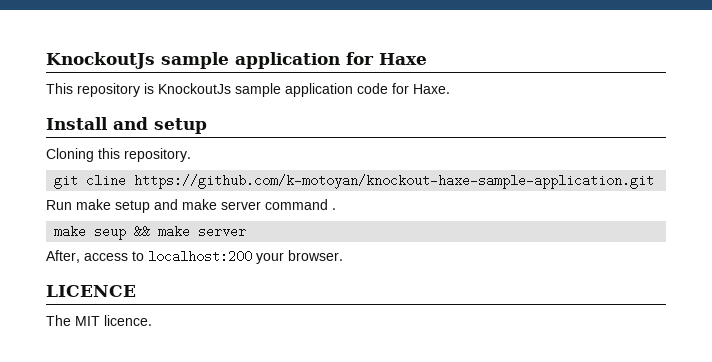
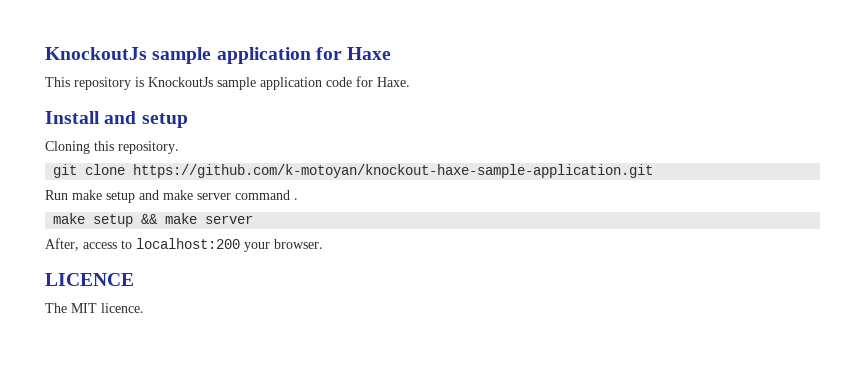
- git cline https://github.com/k-motoyan/knockout-haxe-sample-application.git
+ git clone https://github.com/k-motoyan/knockout-haxe-sample-application.git
- make seup && make server
+ make setup && make server

